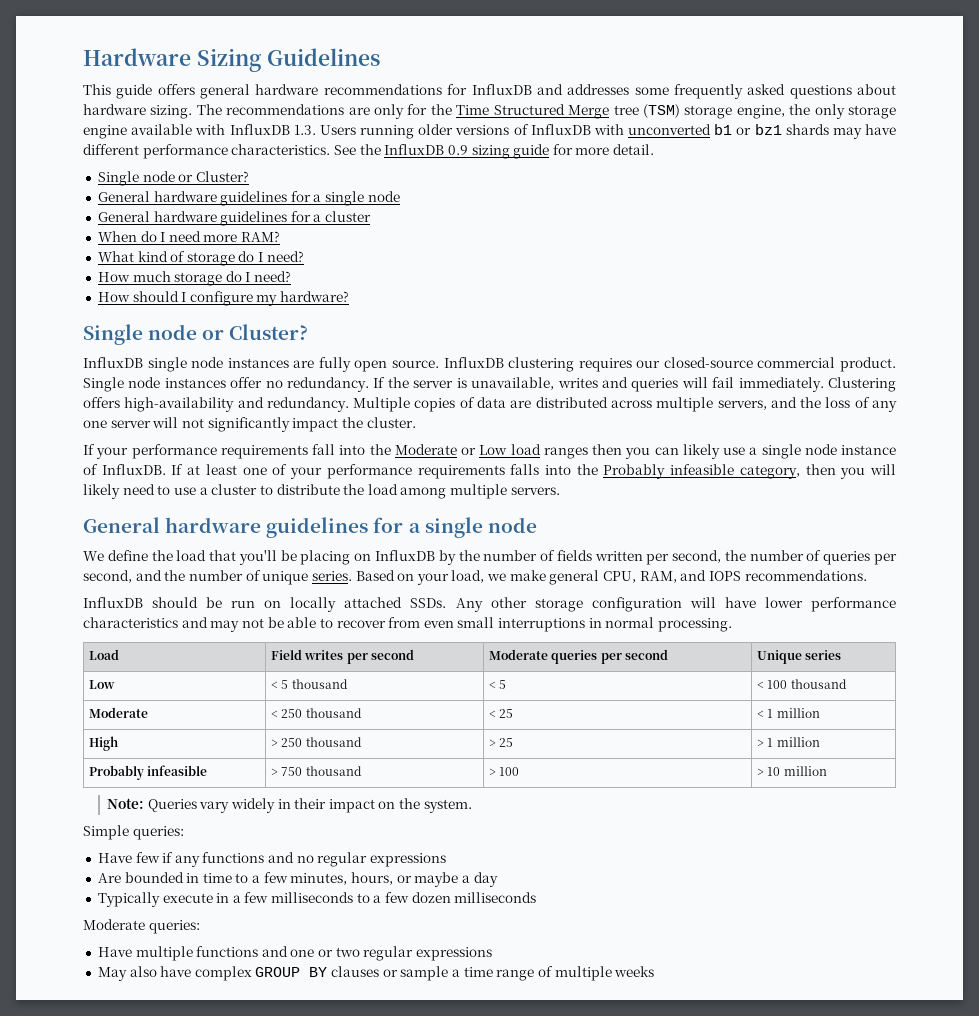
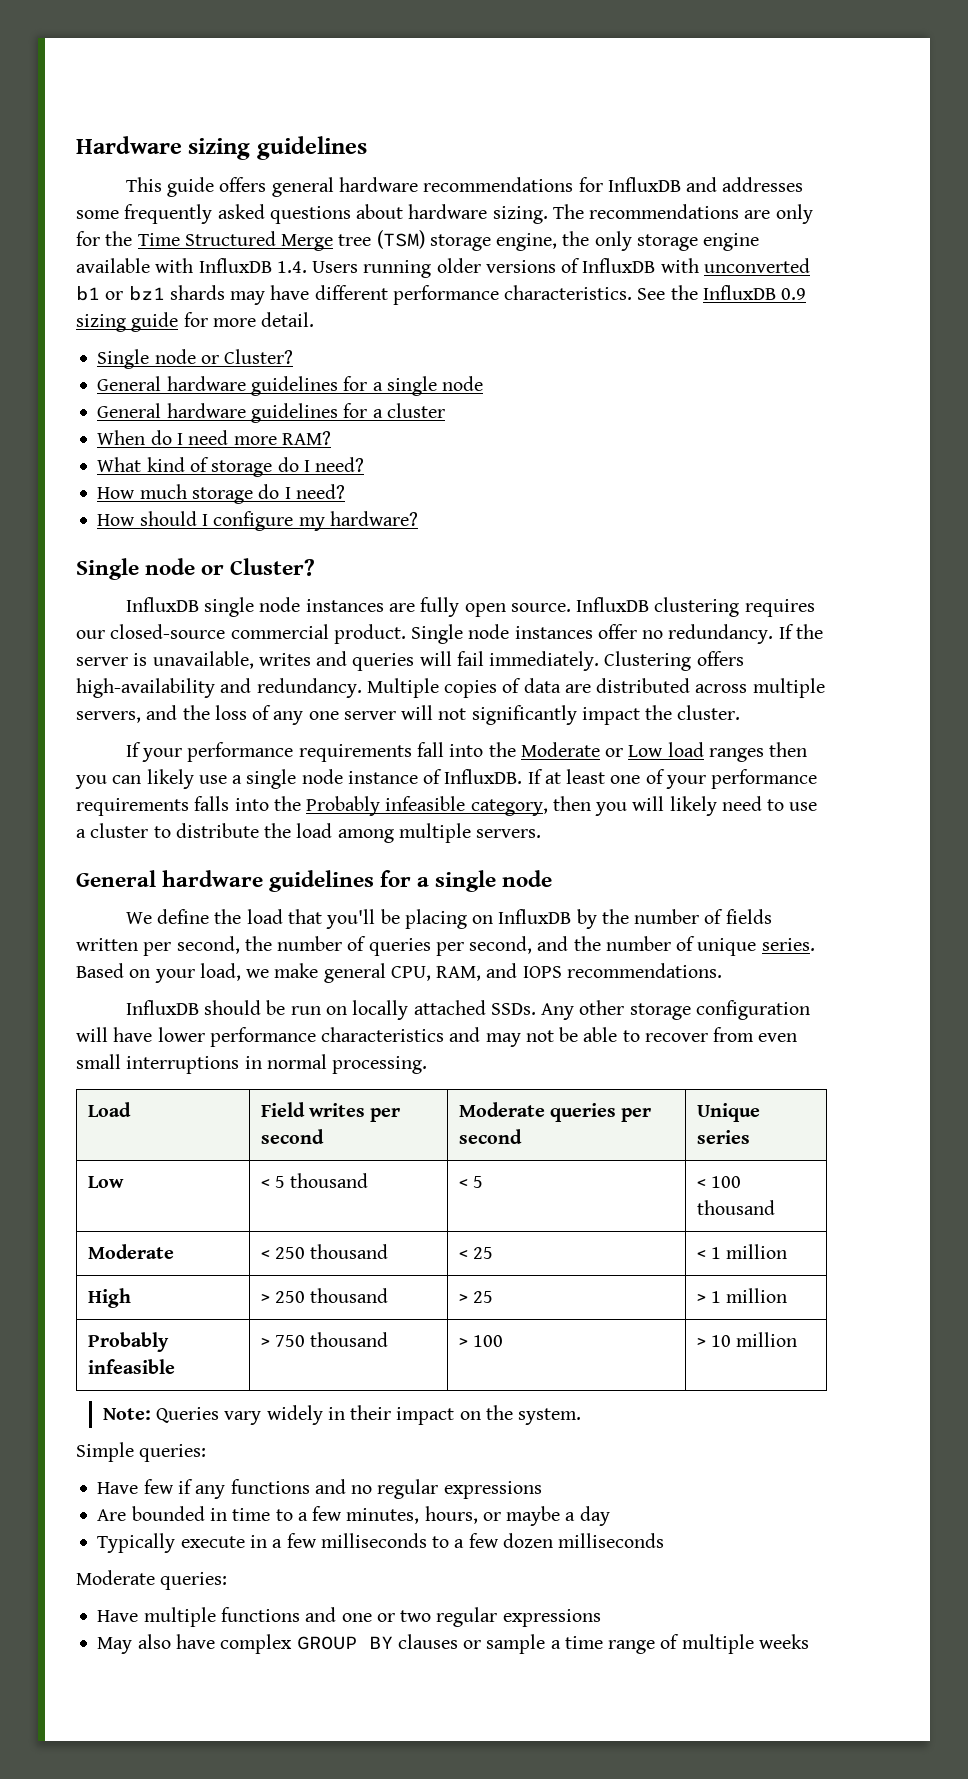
- Hardware Sizing Guidelines
+ Hardware sizing guidelines
- The recommendations are only for the Time Structured Merge tree (TSM) storage engine, the only storage engine available with InfluxDB 1.3. Users running older versions of InfluxDB with unconverted b1 or bz1 shards may have different performance characteristics.
+ The recommendations are only for the Time Structured Merge tree (TSM) storage engine, the only storage engine available with InfluxDB 1.4. Users running older versions of InfluxDB with unconverted b1 or bz1 shards may have different performance characteristics.

